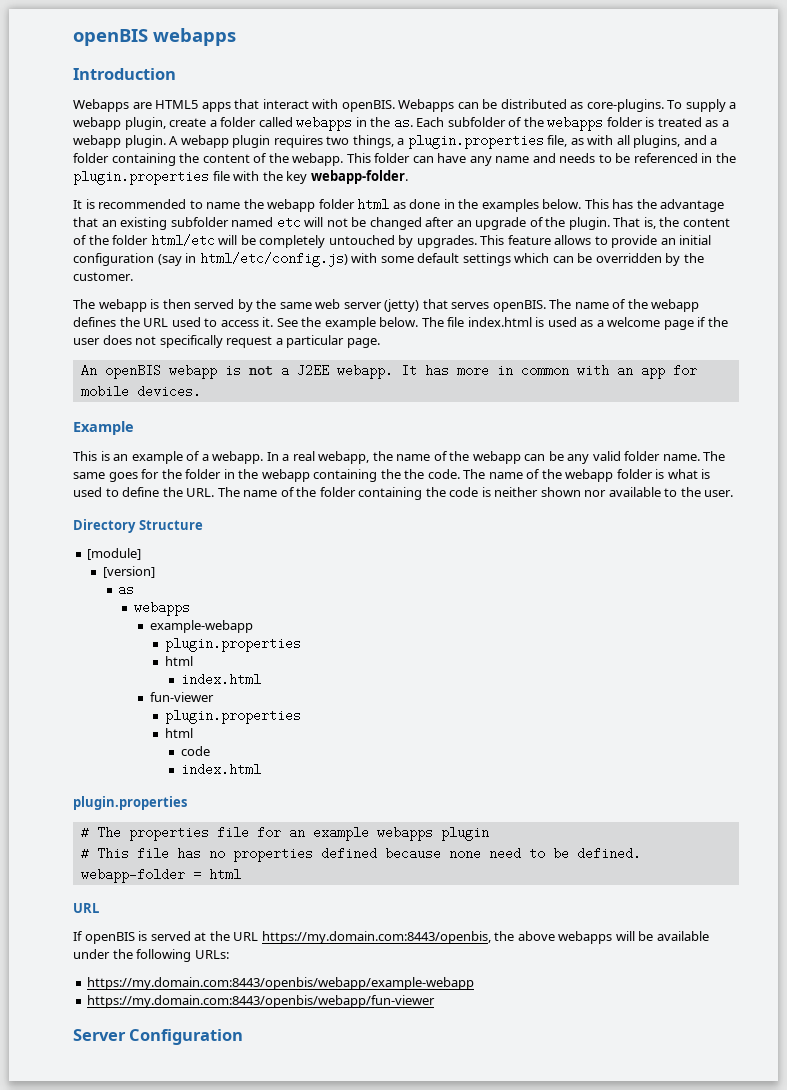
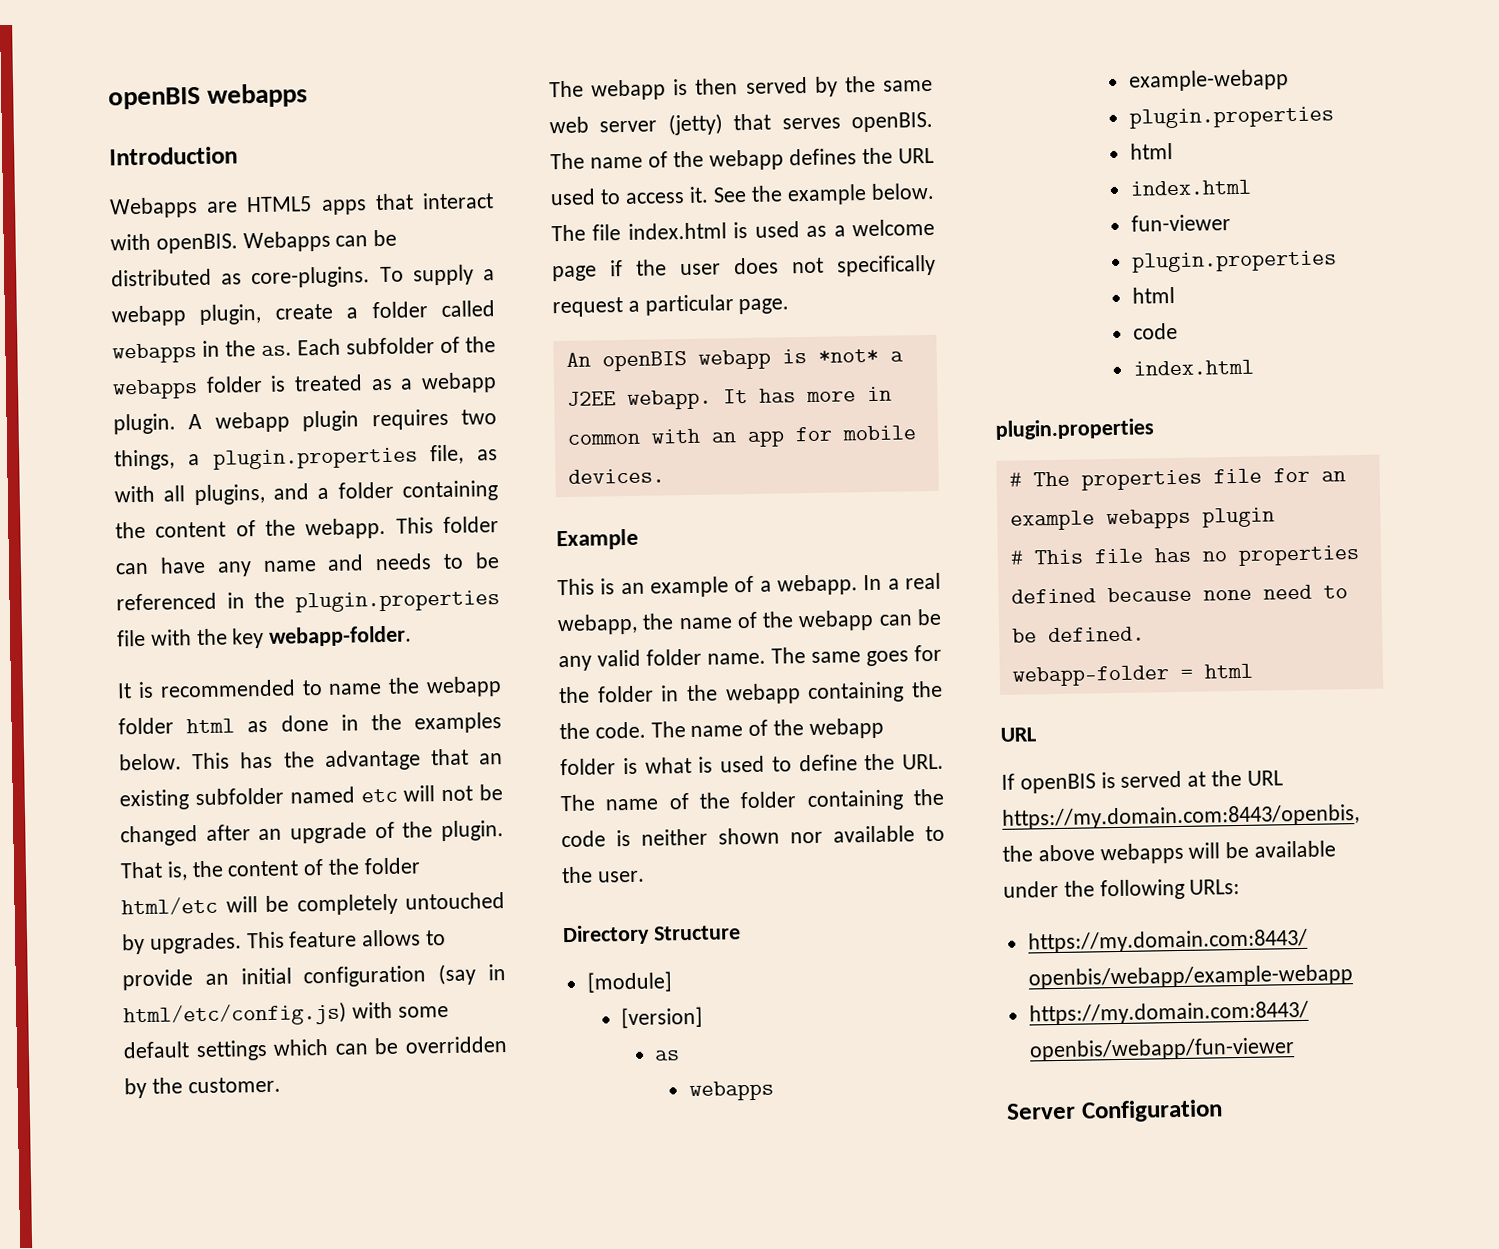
- An openBIS webapp is not a J2EE webapp.
+ An openBIS webapp is *not* a J2EE webapp.

